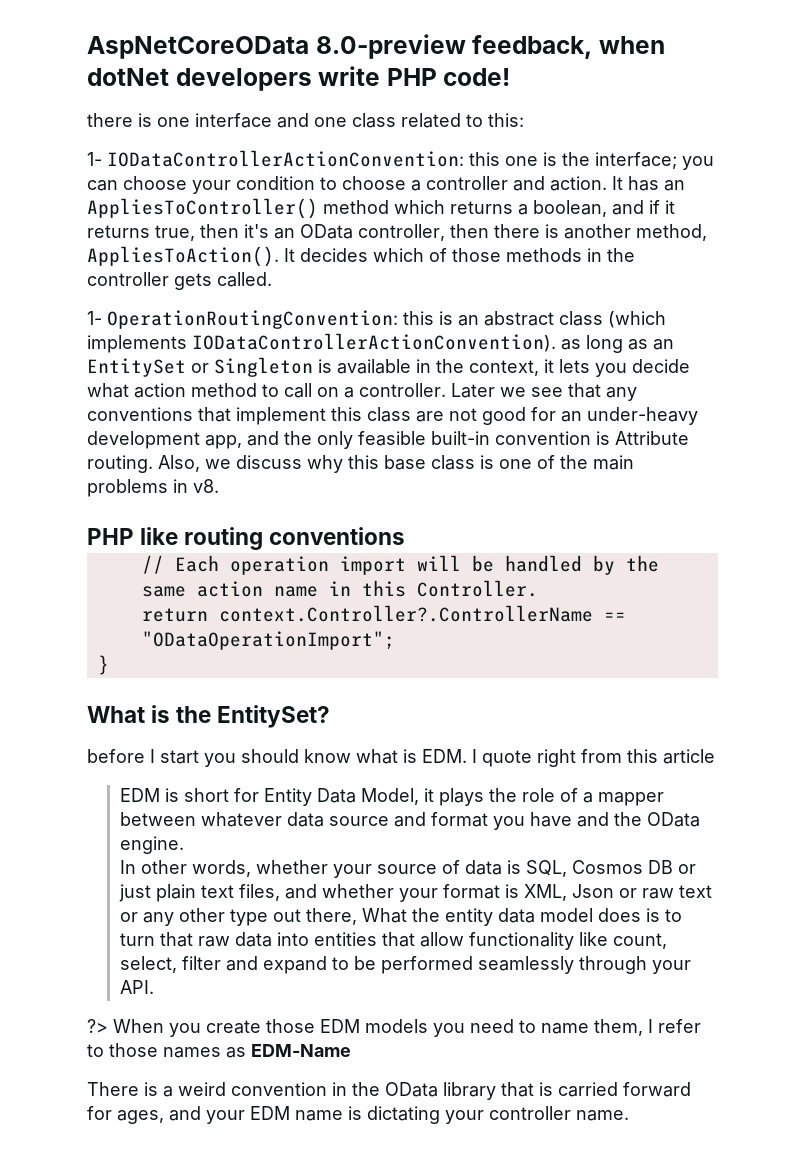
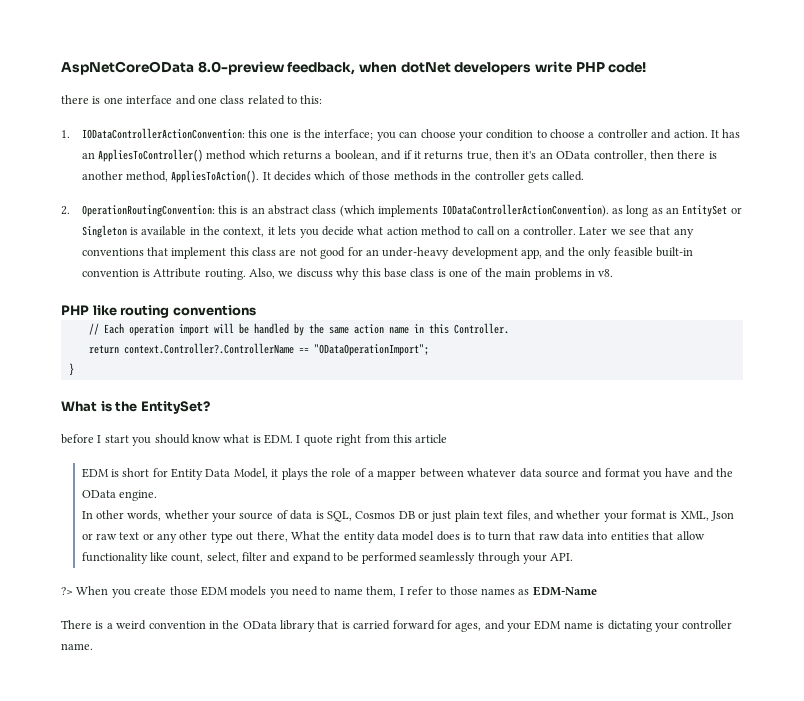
- 1- IODataControllerActionConvention: this one is the interface; you can choose your condition to choose a controller and action.
+ 1. IODataControllerActionConvention: this one is the interface; you can choose your condition to choose a controller and action.
- 1- OperationRoutingConvention: this is an abstract class (which implements IODataControllerActionConvention). as long as an EntitySet or Singleton is available in the context, it lets you decide what action method to call on a controller.
+ 2. OperationRoutingConvention: this is an abstract class (which implements IODataControllerActionConvention). as long as an EntitySet or Singleton is available in the context, it lets you decide what action method to call on a controller.

